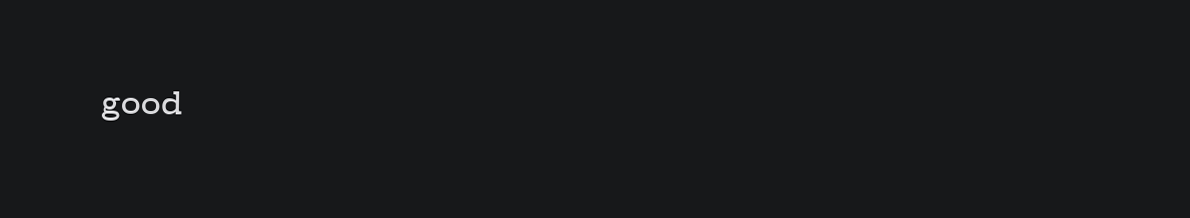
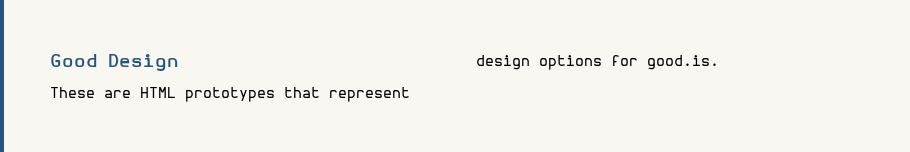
- good
+ Good Design
+ These are HTML prototypes that represent design options for good.is.

